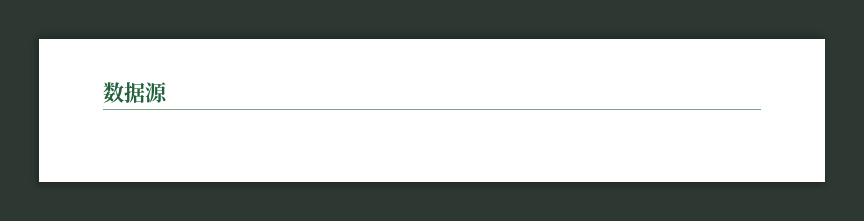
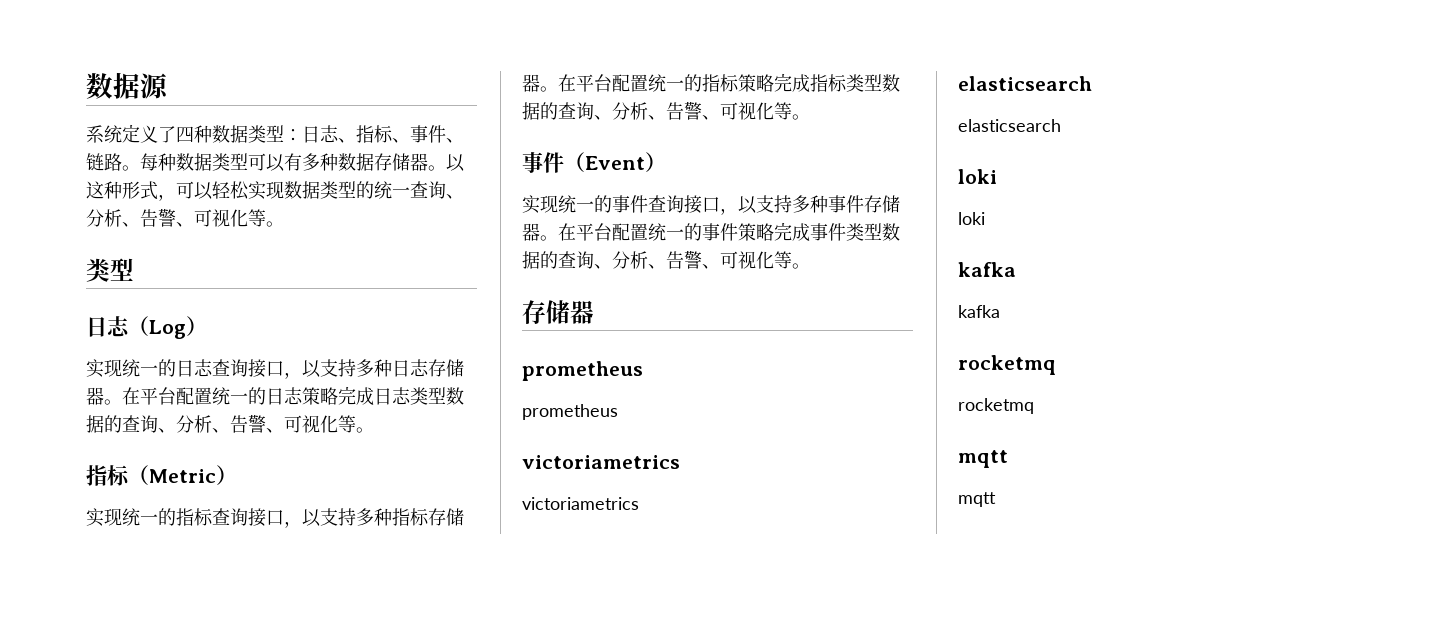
+ 系统定义了四种数据类型：日志、指标、事件、链路。每种数据类型可以有多种数据存储器。以这种形式，可以轻松实现数据类型的统一查询、分析、告警、可视化等。
+ 类型
+ 日志（Log）
+ 实现统一的日志查询接口，以支持多种日志存储器。在平台配置统一的日志策略完成日志类型数据的查询、分析、告警、可视化等。
+ 指标（Metric）
+ 实现统一的指标查询接口，以支持多种指标存储器。在平台配置统一的指标策略完成指标类型数据的查询、分析、告警、可视化等。
+ 事件（Event）
+ 实现统一的事件查询接口，以支持多种事件存储器。在平台配置统一的事件策略完成事件类型数据的查询、分析、告警、可视化等。
+ 存储器
+ prometheus
+ prometheus
+ victoriametrics
+ victoriametrics
+ elasticsearch
+ elasticsearch
+ loki
+ loki
+ kafka
+ kafka
+ rocketmq
+ rocketmq
+ mqtt
+ mqtt

